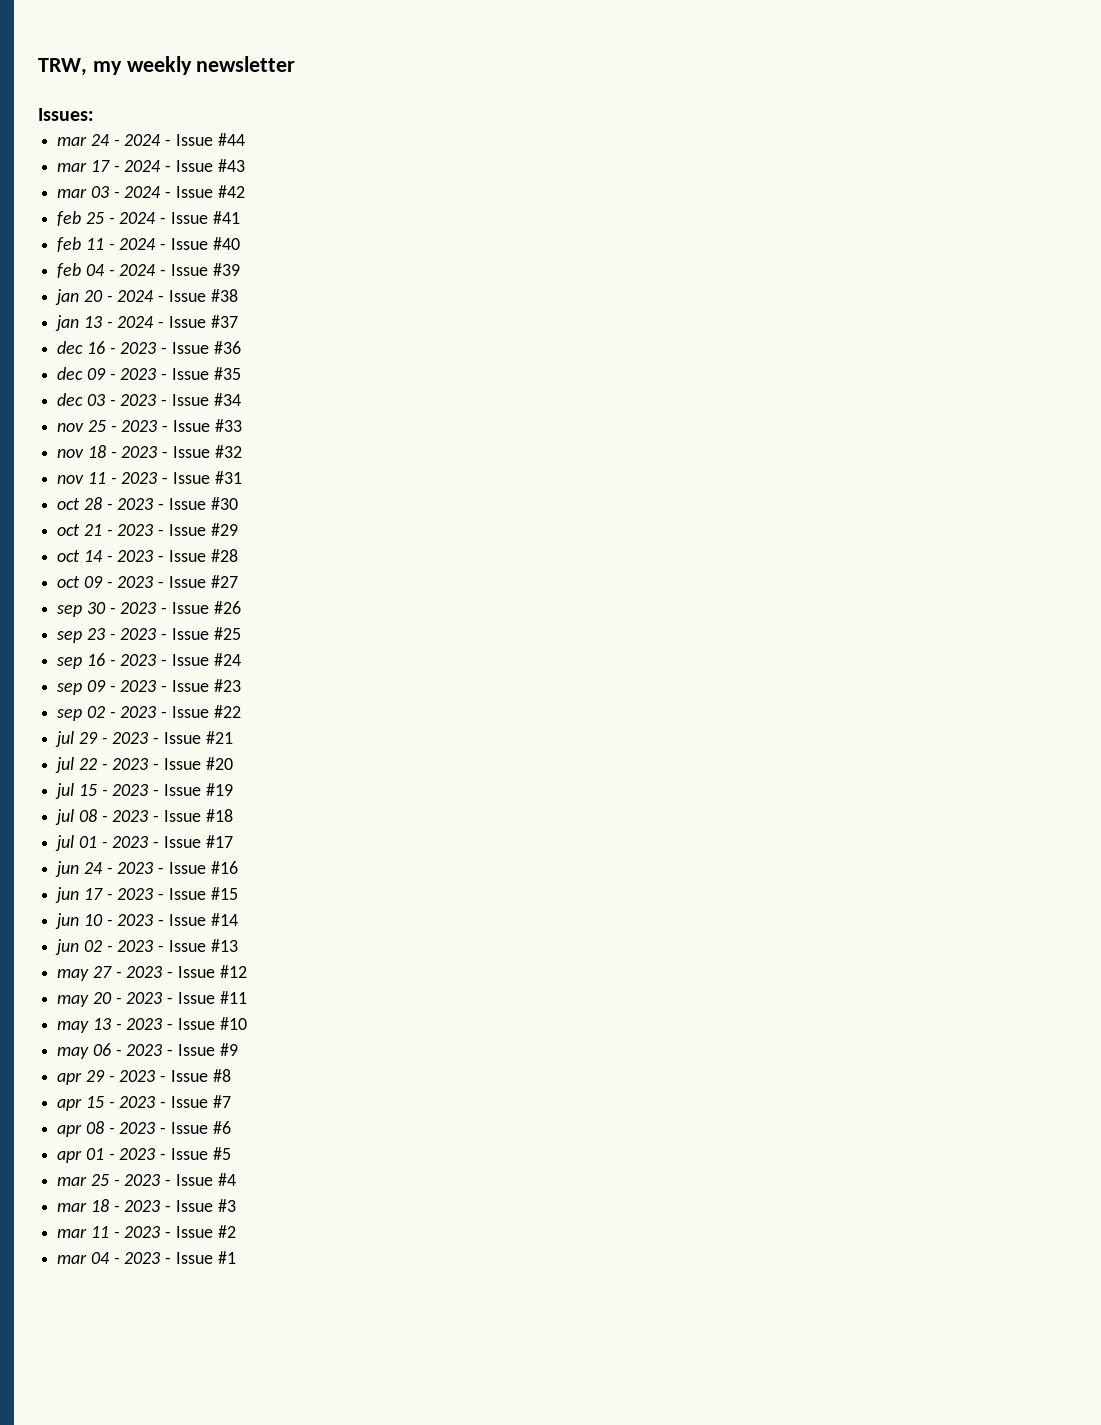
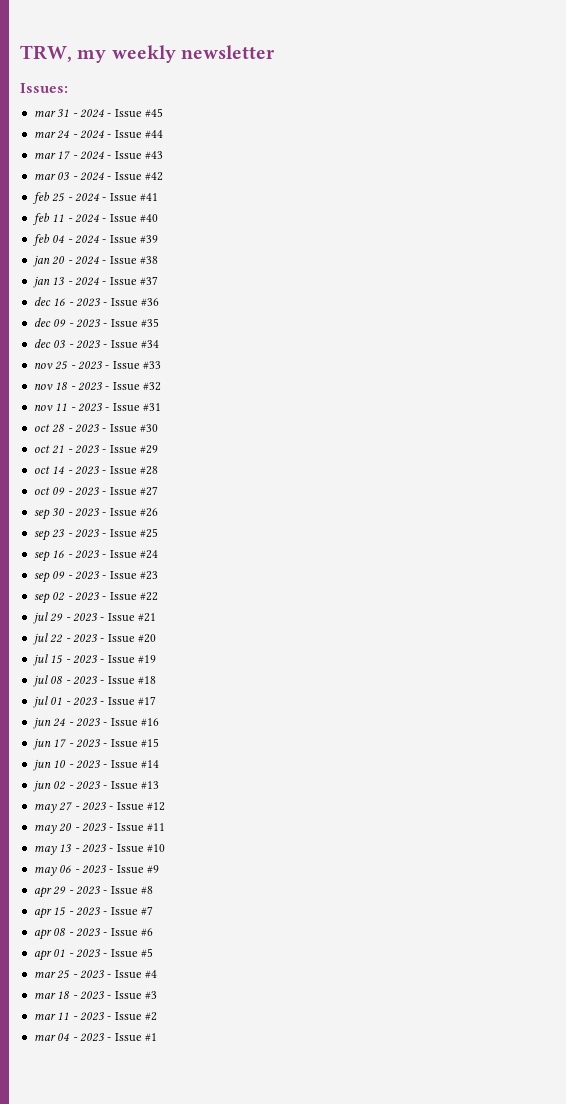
+ mar 31 - 2024 - Issue #45

